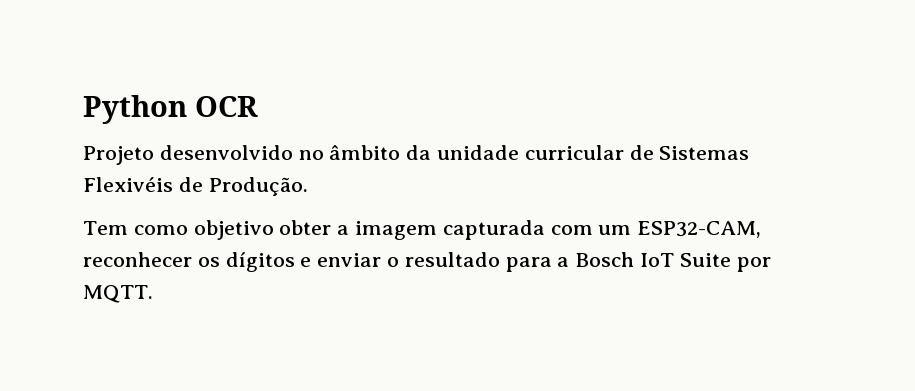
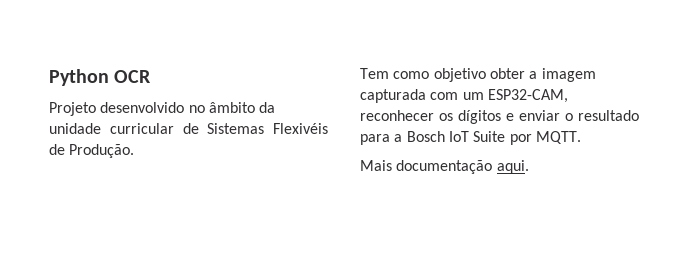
+ Mais documentação aqui.

